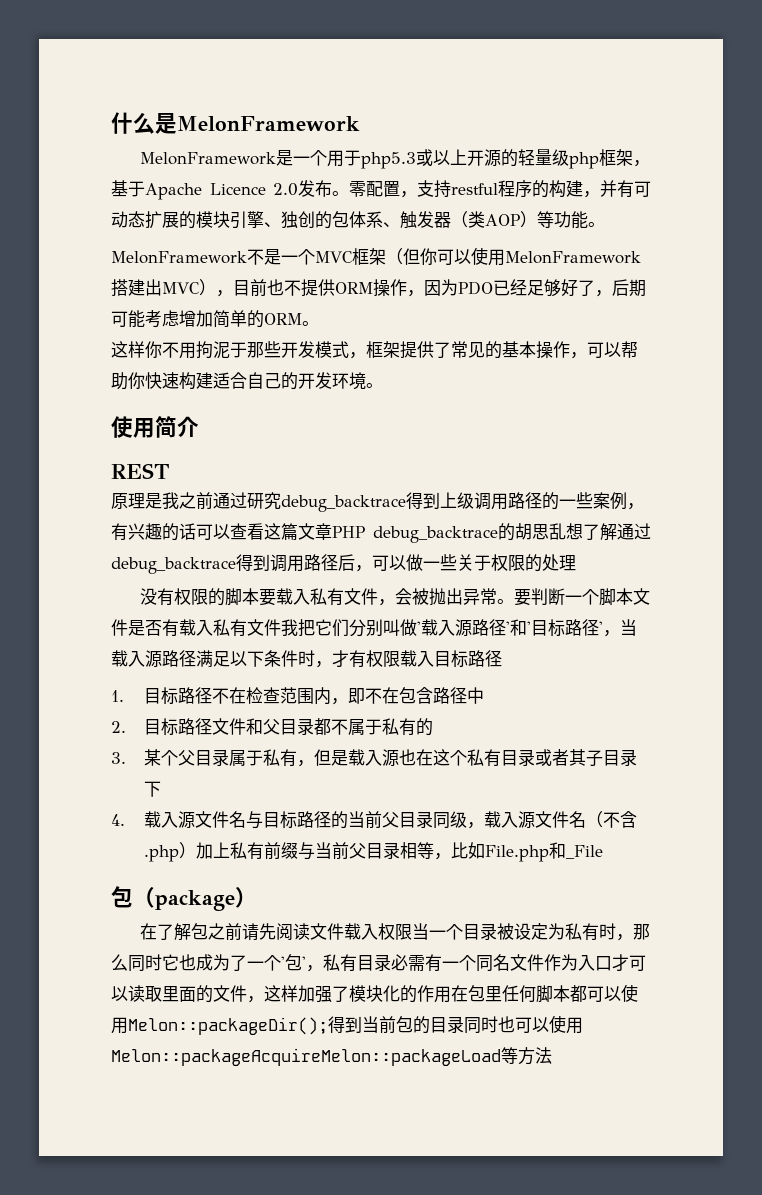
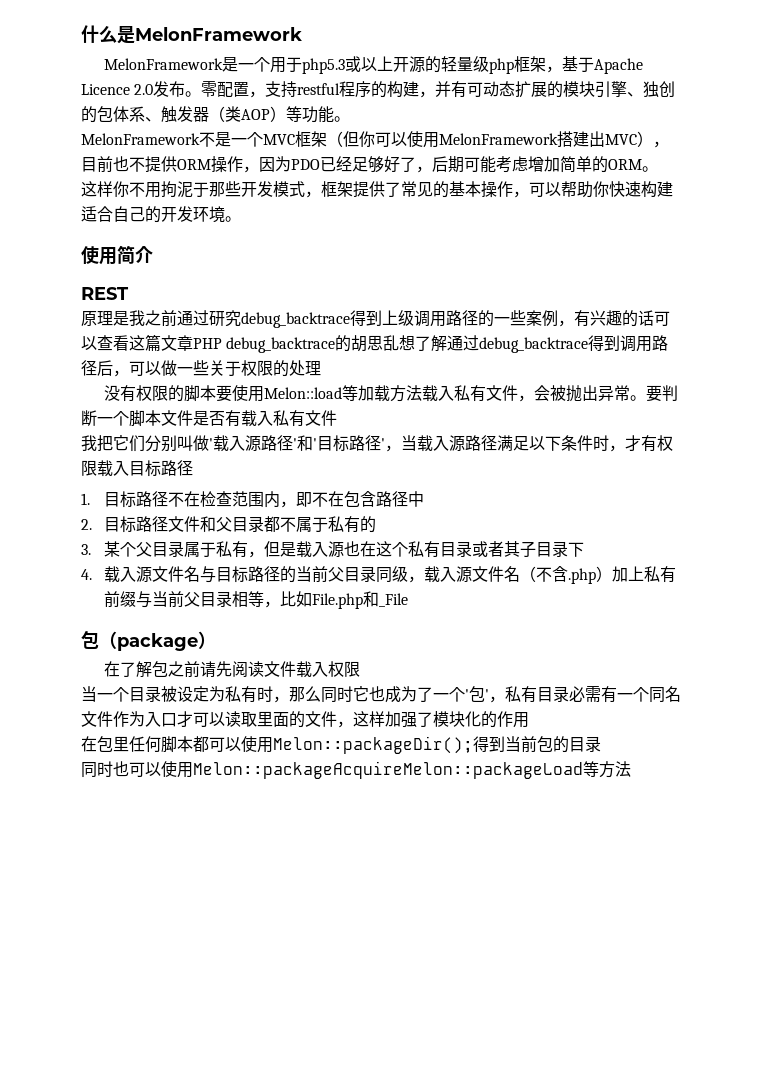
- 没有权限的脚本要载入私有文件，会被抛出异常。
+ 没有权限的脚本要使用Melon::load等加载方法载入私有文件，会被抛出异常。
- 要判断一个脚本文件是否有载入私有文件我把它们分别叫做'载入源路径'和'目标路径'，当载入源路径满足以下条件时，才有权限载入目标路径
+ 要判断一个脚本文件是否有载入私有文件
+ 我把它们分别叫做'载入源路径'和'目标路径'，当载入源路径满足以下条件时，才有权限载入目标路径
- 在了解包之前请先阅读文件载入权限当一个目录被设定为私有时，那么同时它也成为了一个'包'，私有目录必需有一个同名文件作为入口才可以读取里面的文件，这样加强了模块化的作用在包里任何脚本都可以使用Melon::packageDir();得到当前包的目录同时也可以使用Melon::packageAcquireMelon::packageLoad等方法
+ 在了解包之前请先阅读文件载入权限
+ 当一个目录被设定为私有时，那么同时它也成为了一个'包'，私有目录必需有一个同名文件作为入口才可以读取里面的文件，这样加强了模块化的作用
+ 在包里任何脚本都可以使用Melon::packageDir();得到当前包的目录
+ 同时也可以使用Melon::packageAcquireMelon::packageLoad等方法

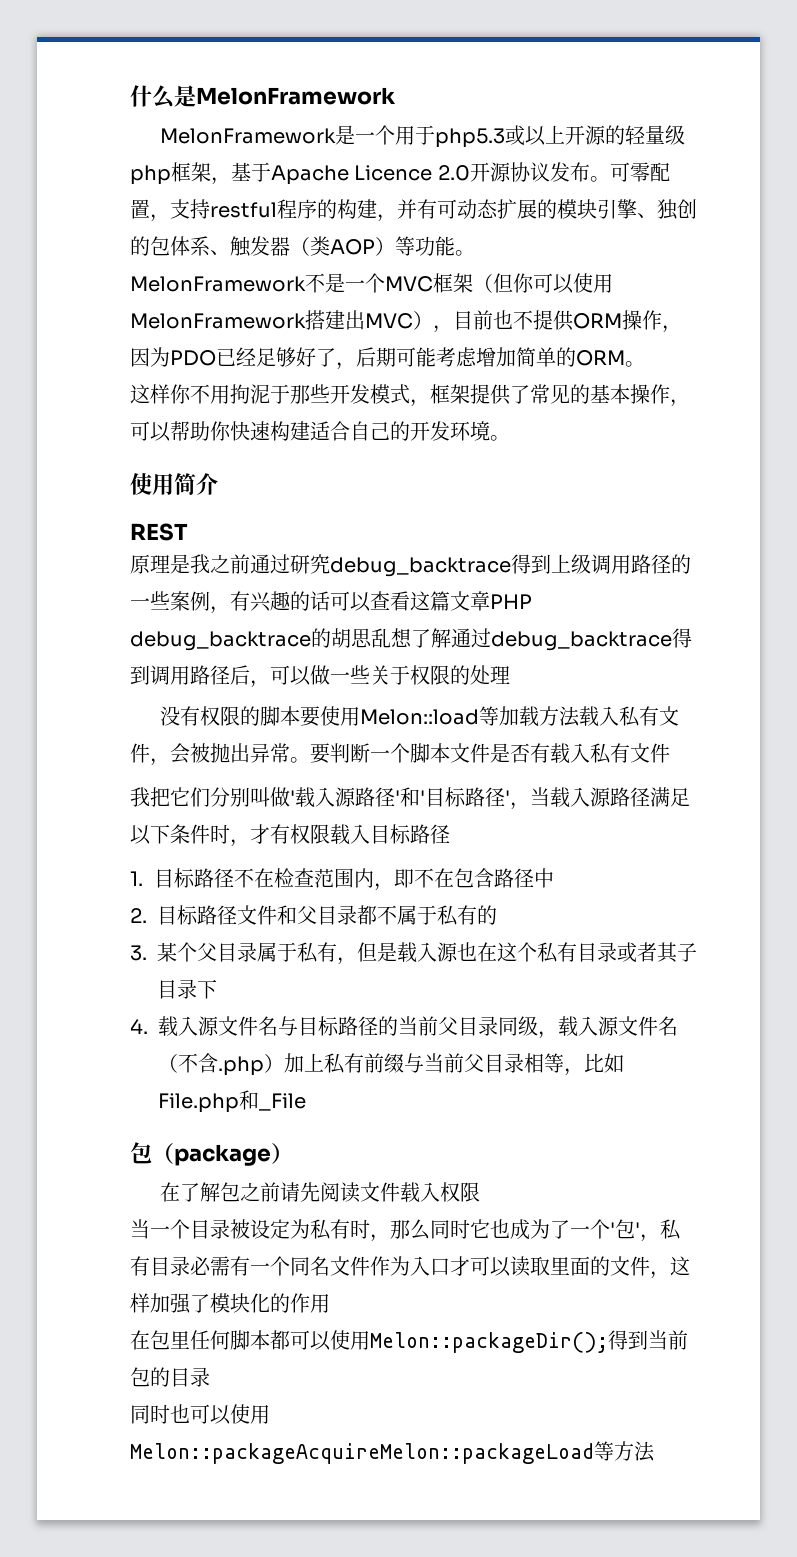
- MelonFramework是一个用于php5.3或以上开源的轻量级php框架，基于Apache Licence 2.0发布。零配置，支持restful程序的构建，并有可动态扩展的模块引擎、独创的包体系、触发器（类AOP）等功能。
+ MelonFramework是一个用于php5.3或以上开源的轻量级php框架，基于Apache Licence 2.0开源协议发布。可零配置，支持restful程序的构建，并有可动态扩展的模块引擎、独创的包体系、触发器（类AOP）等功能。

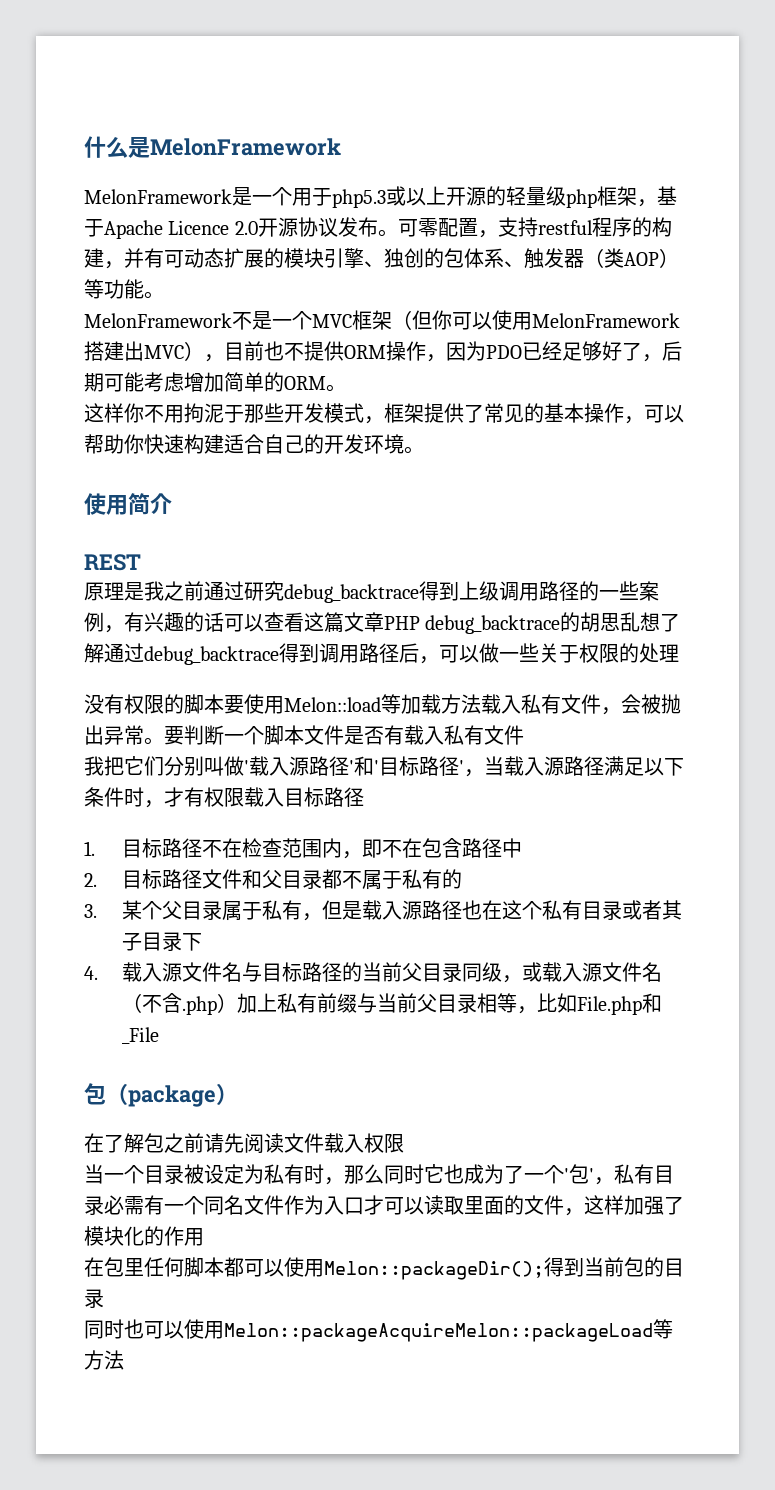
- 3.某个父目录属于私有，但是载入源也在这个私有目录或者其子目录下
+ 3.某个父目录属于私有，但是载入源路径也在这个私有目录或者其子目录下
- 4.载入源文件名与目标路径的当前父目录同级，载入源文件名（不含.php）加上私有前缀与当前父目录相等，比如File.php和_File
+ 4.载入源文件名与目标路径的当前父目录同级，或载入源文件名（不含.php）加上私有前缀与当前父目录相等，比如File.php和_File

